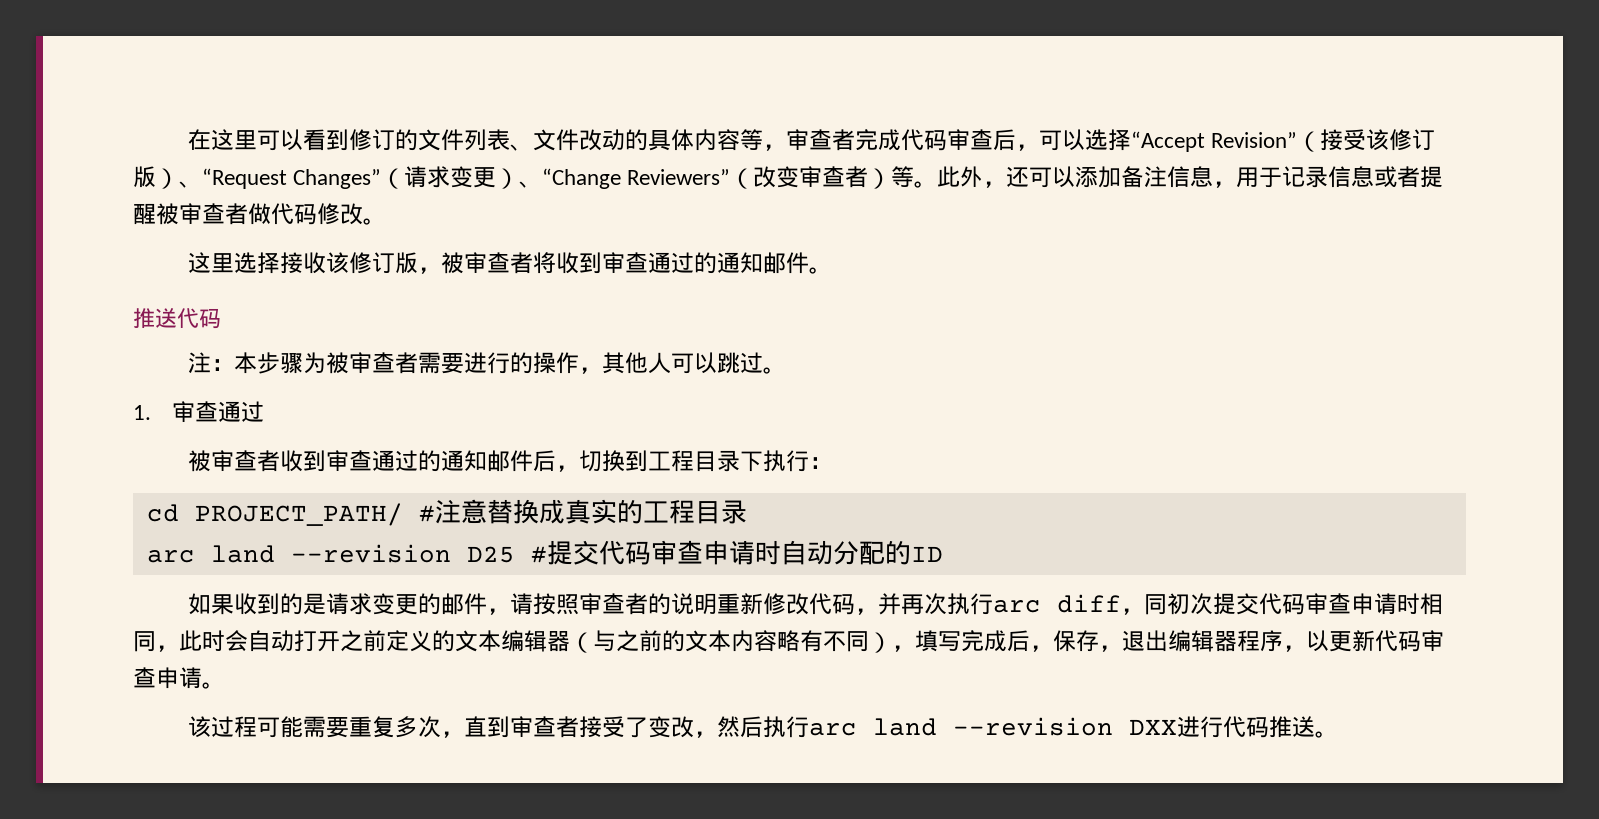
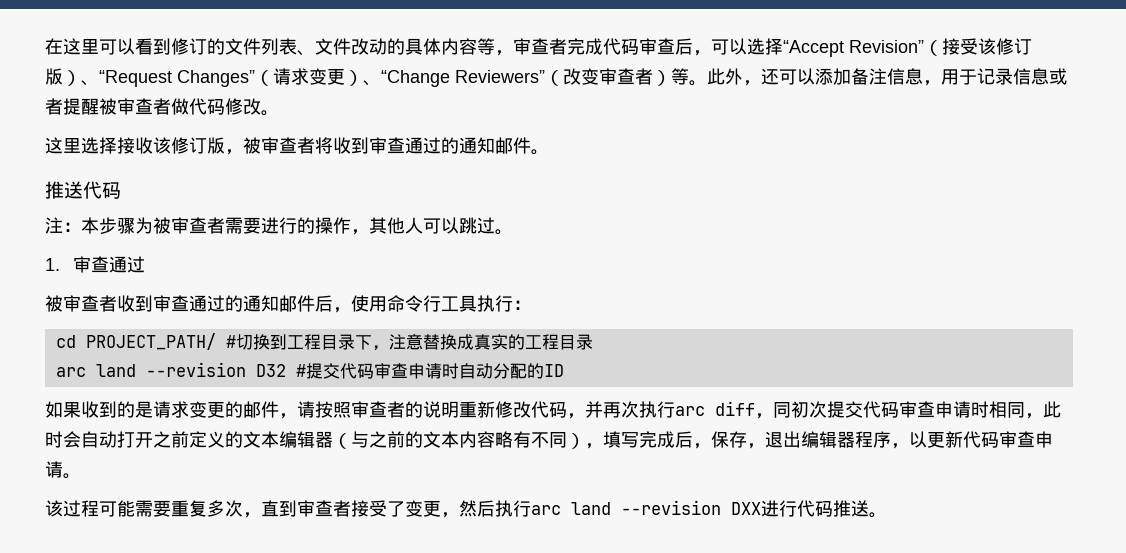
- 被审查者收到审查通过的通知邮件后，切换到工程目录下执行：
- cd PROJECT_PATH/ #注意替换成真实的工程目录
+ 被审查者收到审查通过的通知邮件后，使用命令行工具执行：
+ cd PROJECT_PATH/ #切换到工程目录下，注意替换成真实的工程目录
- arc land --revision D25 #提交代码审查申请时自动分配的ID
+ arc land --revision D32 #提交代码审查申请时自动分配的ID
- 该过程可能需要重复多次，直到审查者接受了变改，然后执行arc land --revision DXX进行代码推送。
+ 该过程可能需要重复多次，直到审查者接受了变更，然后执行arc land --revision DXX进行代码推送。

